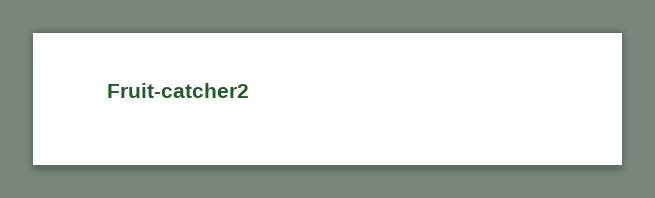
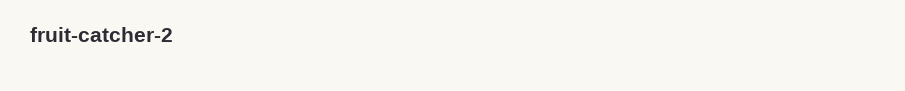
- Fruit-catcher2
+ fruit-catcher-2

